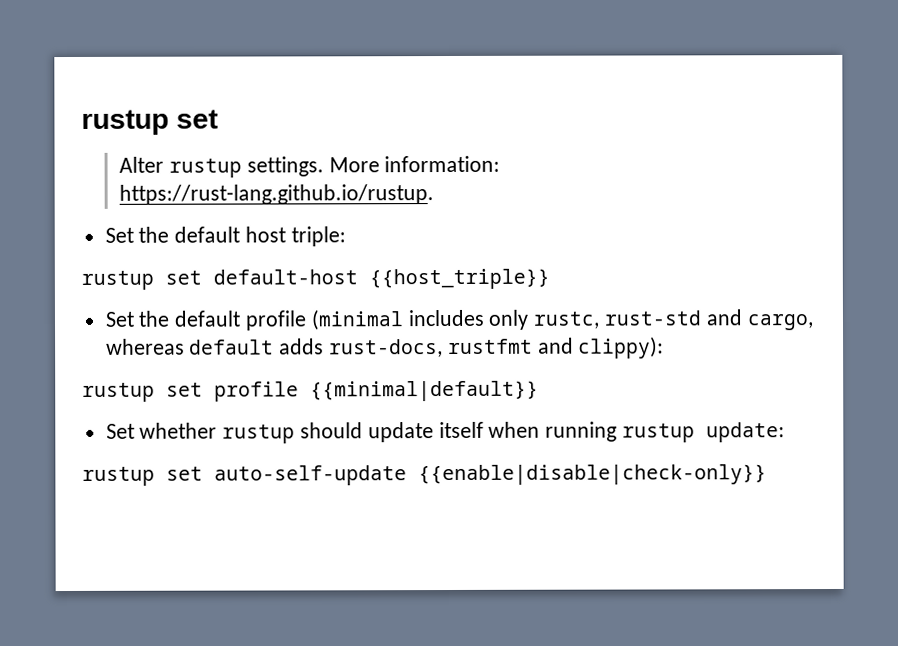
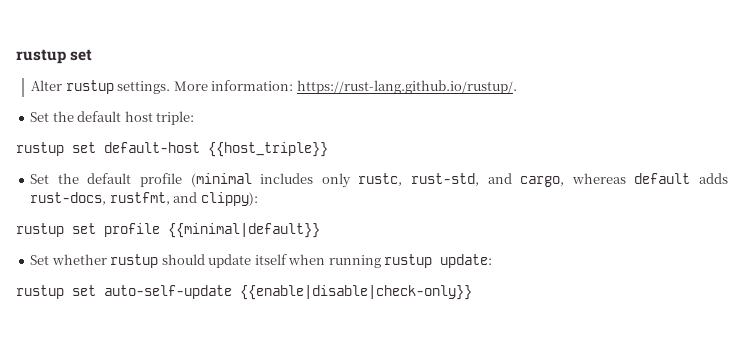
- More information: https://rust-lang.github.io/rustup.
+ More information: https://rust-lang.github.io/rustup/.
- Set the default profile (minimal includes only rustc, rust-std and cargo, whereas default adds rust-docs, rustfmt and clippy):
+ Set the default profile (minimal includes only rustc, rust-std, and cargo, whereas default adds rust-docs, rustfmt, and clippy):

